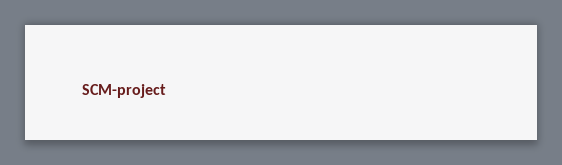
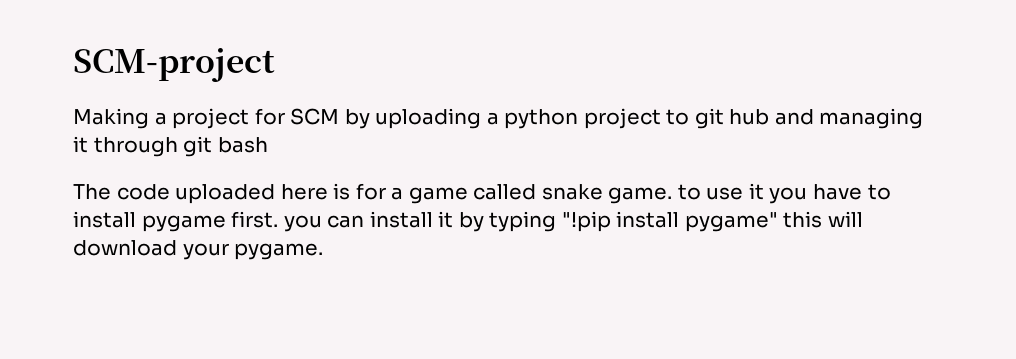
+ Making a project for SCM by uploading a python project to git hub and managing it through git bash
+ The code uploaded here is for a game called snake game. to use it you have to install pygame first. you can install it by typing "!pip install pygame" this will download your pygame.

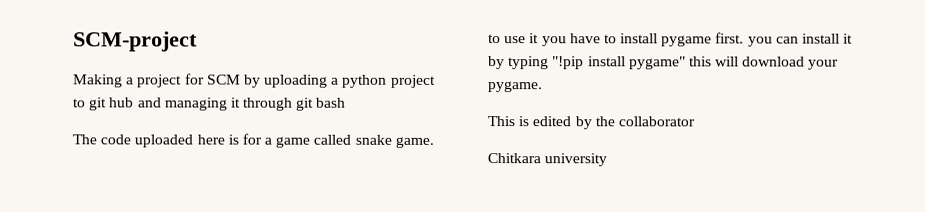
+ This is edited by the collaborator
+ Chitkara university

